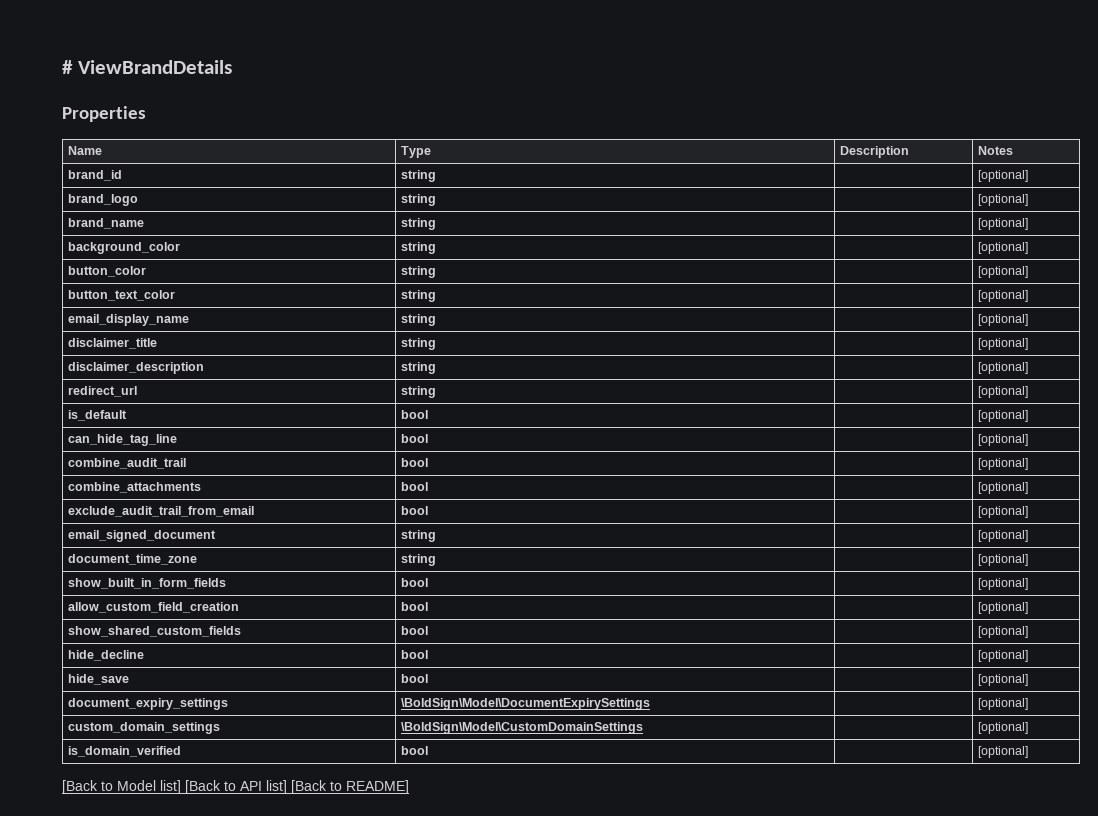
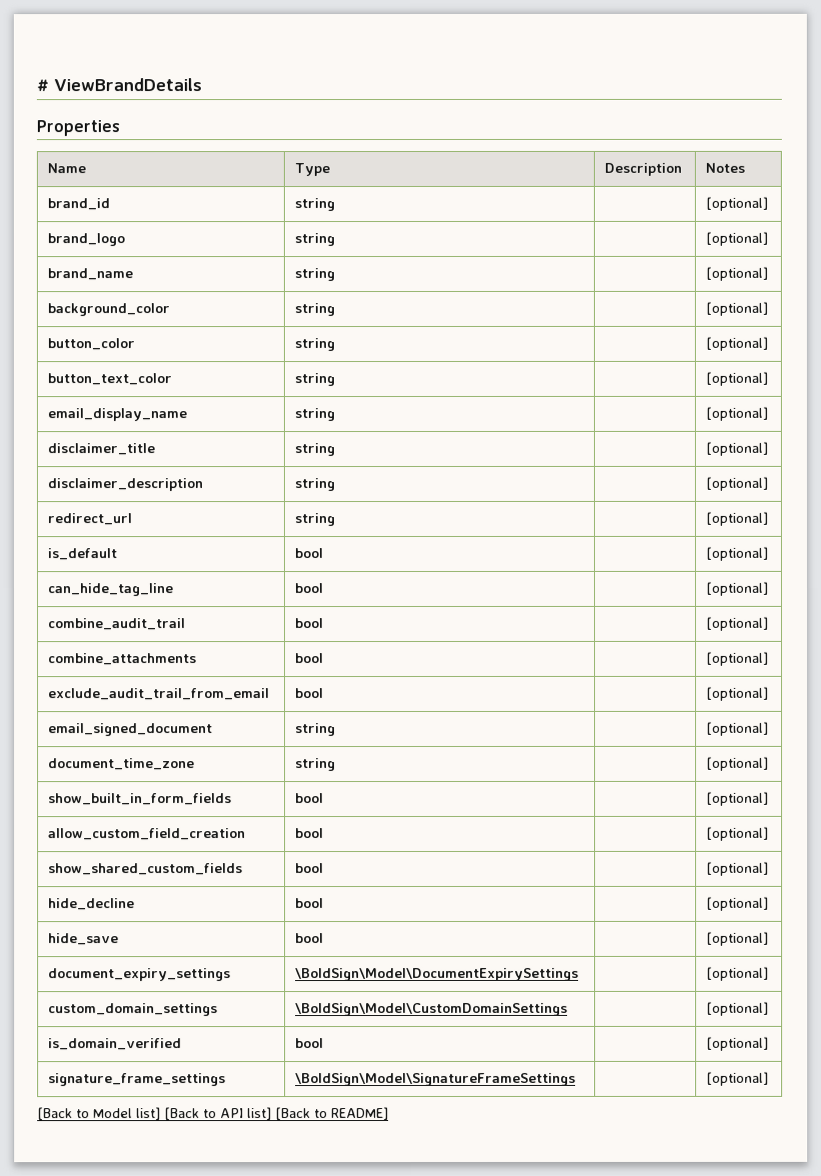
+ signature_frame_settings | \BoldSign\Model\SignatureFrameSettings | | [optional]

